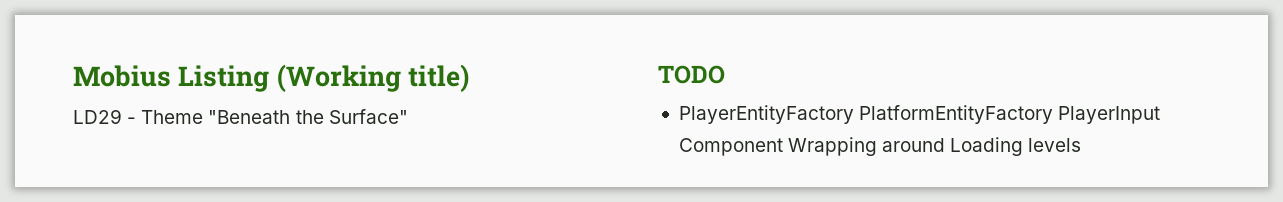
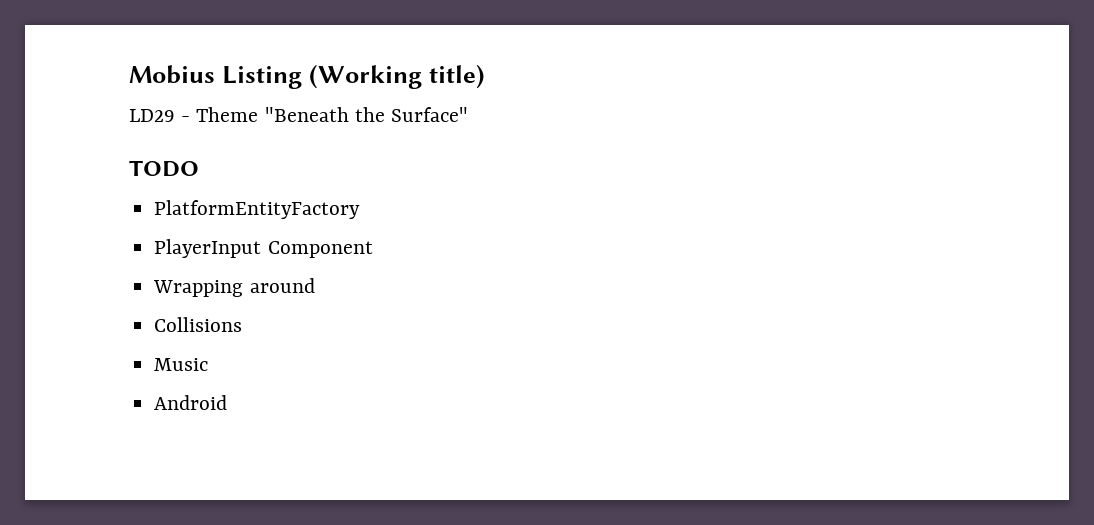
- PlayerEntityFactory PlatformEntityFactory PlayerInput Component Wrapping around Loading levels
+ PlatformEntityFactory
+ PlayerInput Component
+ Wrapping around
+ Collisions
+ Music
+ Android

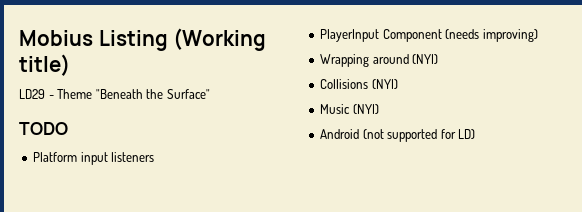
- PlatformEntityFactory
+ Platform input listeners
- PlayerInput Component
+ PlayerInput Component (needs improving)
- Wrapping around
+ Wrapping around (NYI)
- Collisions
+ Collisions (NYI)
- Music
+ Music (NYI)
- Android
+ Android (not supported for LD)

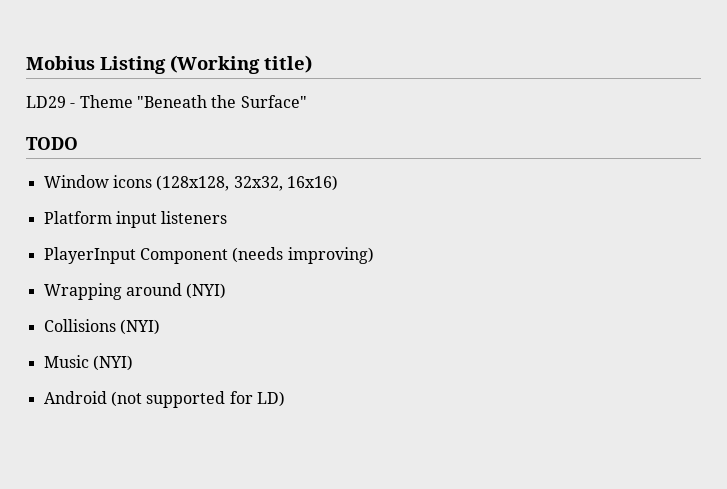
+ Window icons (128x128, 32x32, 16x16)

